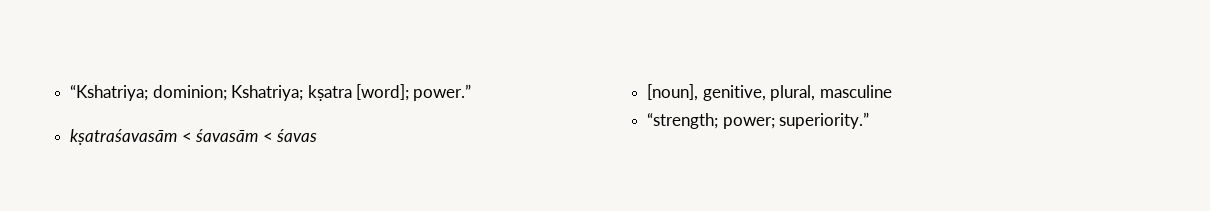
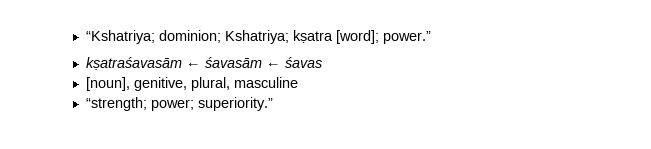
- kṣatraśavasām < śavasām < śavas
+ kṣatraśavasām ← śavasām ← śavas

